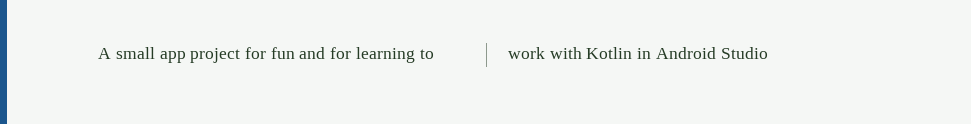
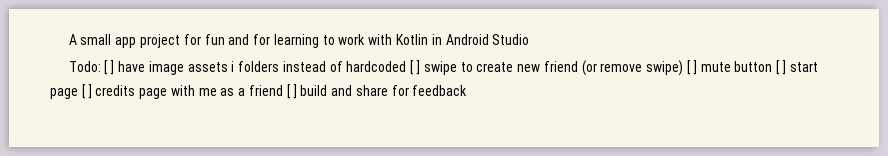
+ Todo: [ ] have image assets i folders instead of hardcoded [ ] swipe to create new friend (or remove swipe) [ ] mute button [ ] start page [ ] credits page with me as a friend [ ] build and share for feedback

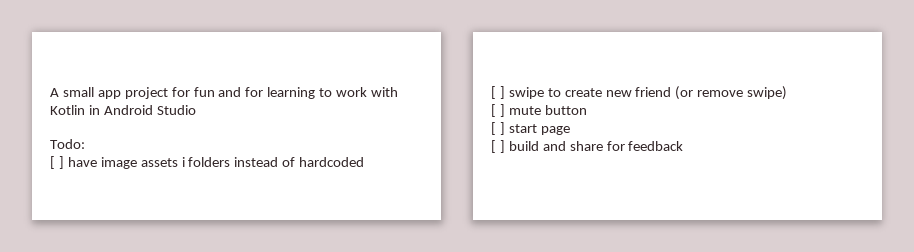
- Todo: [ ] have image assets i folders instead of hardcoded [ ] swipe to create new friend (or remove swipe) [ ] mute button [ ] start page [ ] credits page with me as a friend [ ] build and share for feedback
+ Todo:
+ [ ] have image assets i folders instead of hardcoded
+ [ ] swipe to create new friend (or remove swipe)
+ [ ] mute button
+ [ ] start page
+ [ ] build and share for feedback

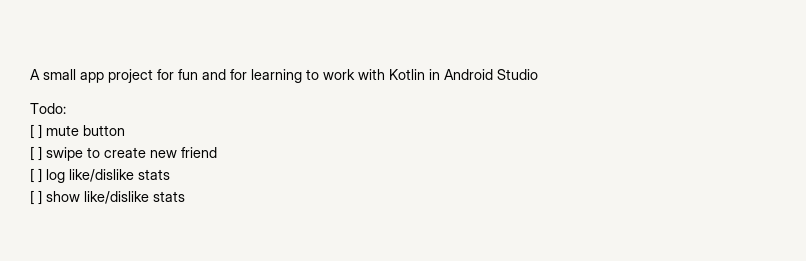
- [ ] have image assets i folders instead of hardcoded
+ [ ] mute button
- [ ] swipe to create new friend (or remove swipe)
- [ ] mute button
- [ ] start page
- [ ] build and share for feedback
+ [ ] swipe to create new friend
+ [ ] log like/dislike stats
+ [ ] show like/dislike stats

